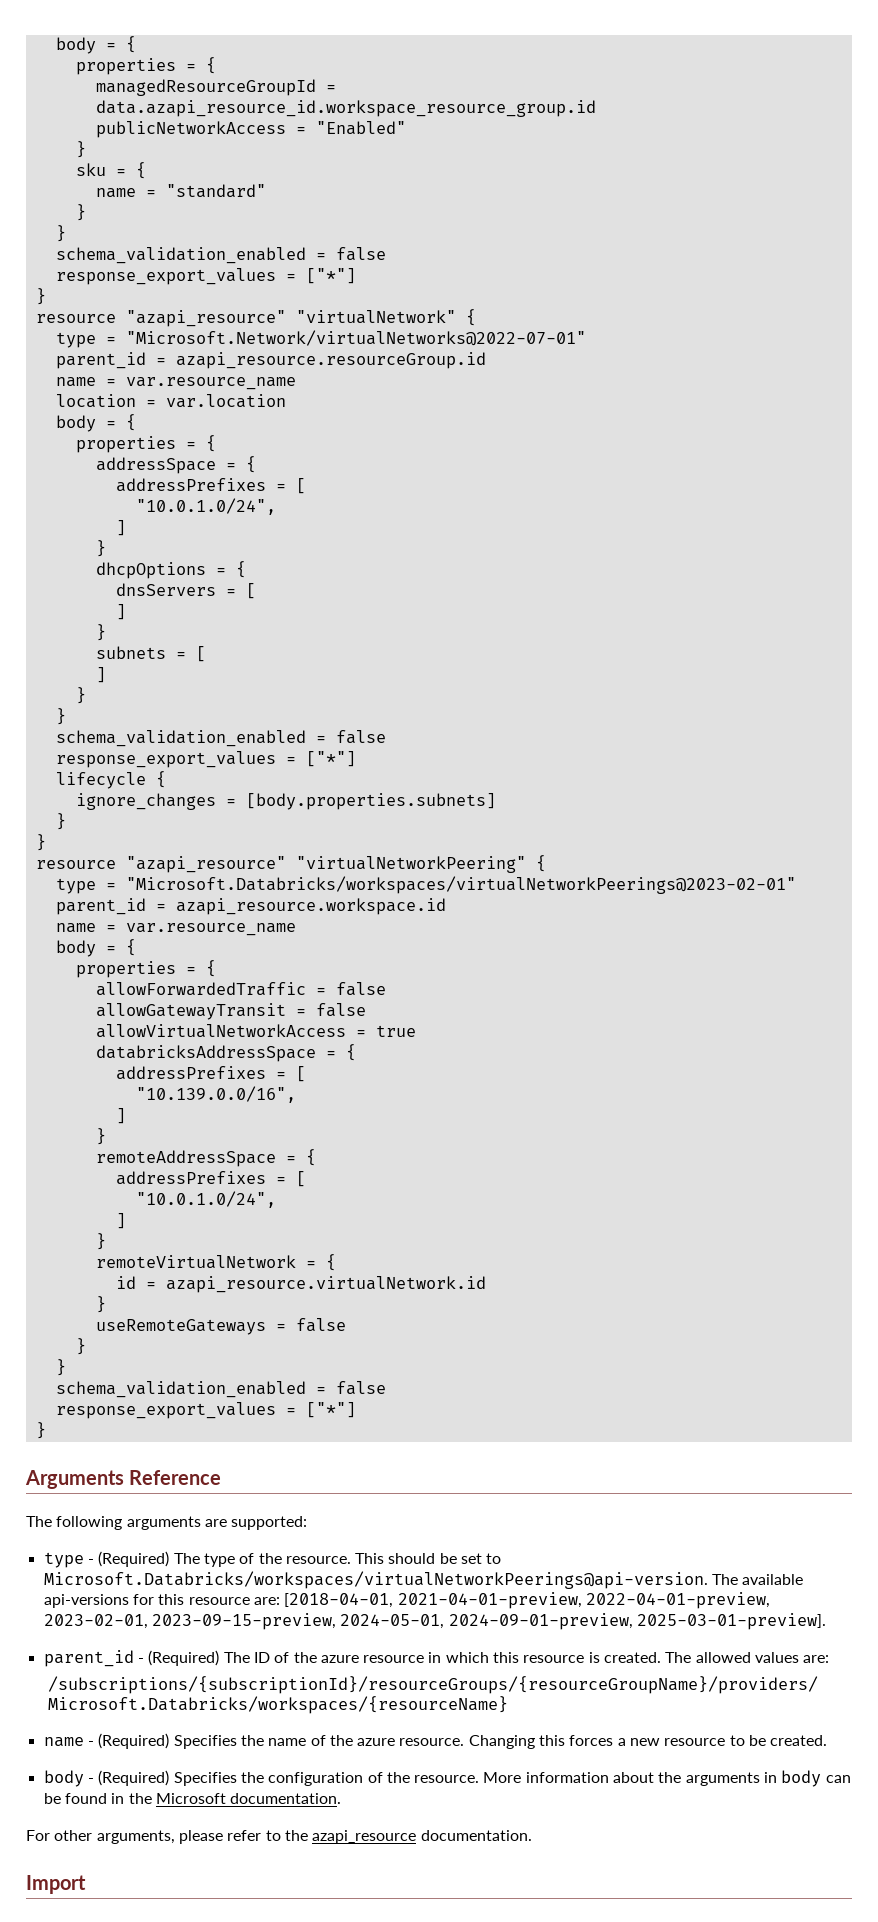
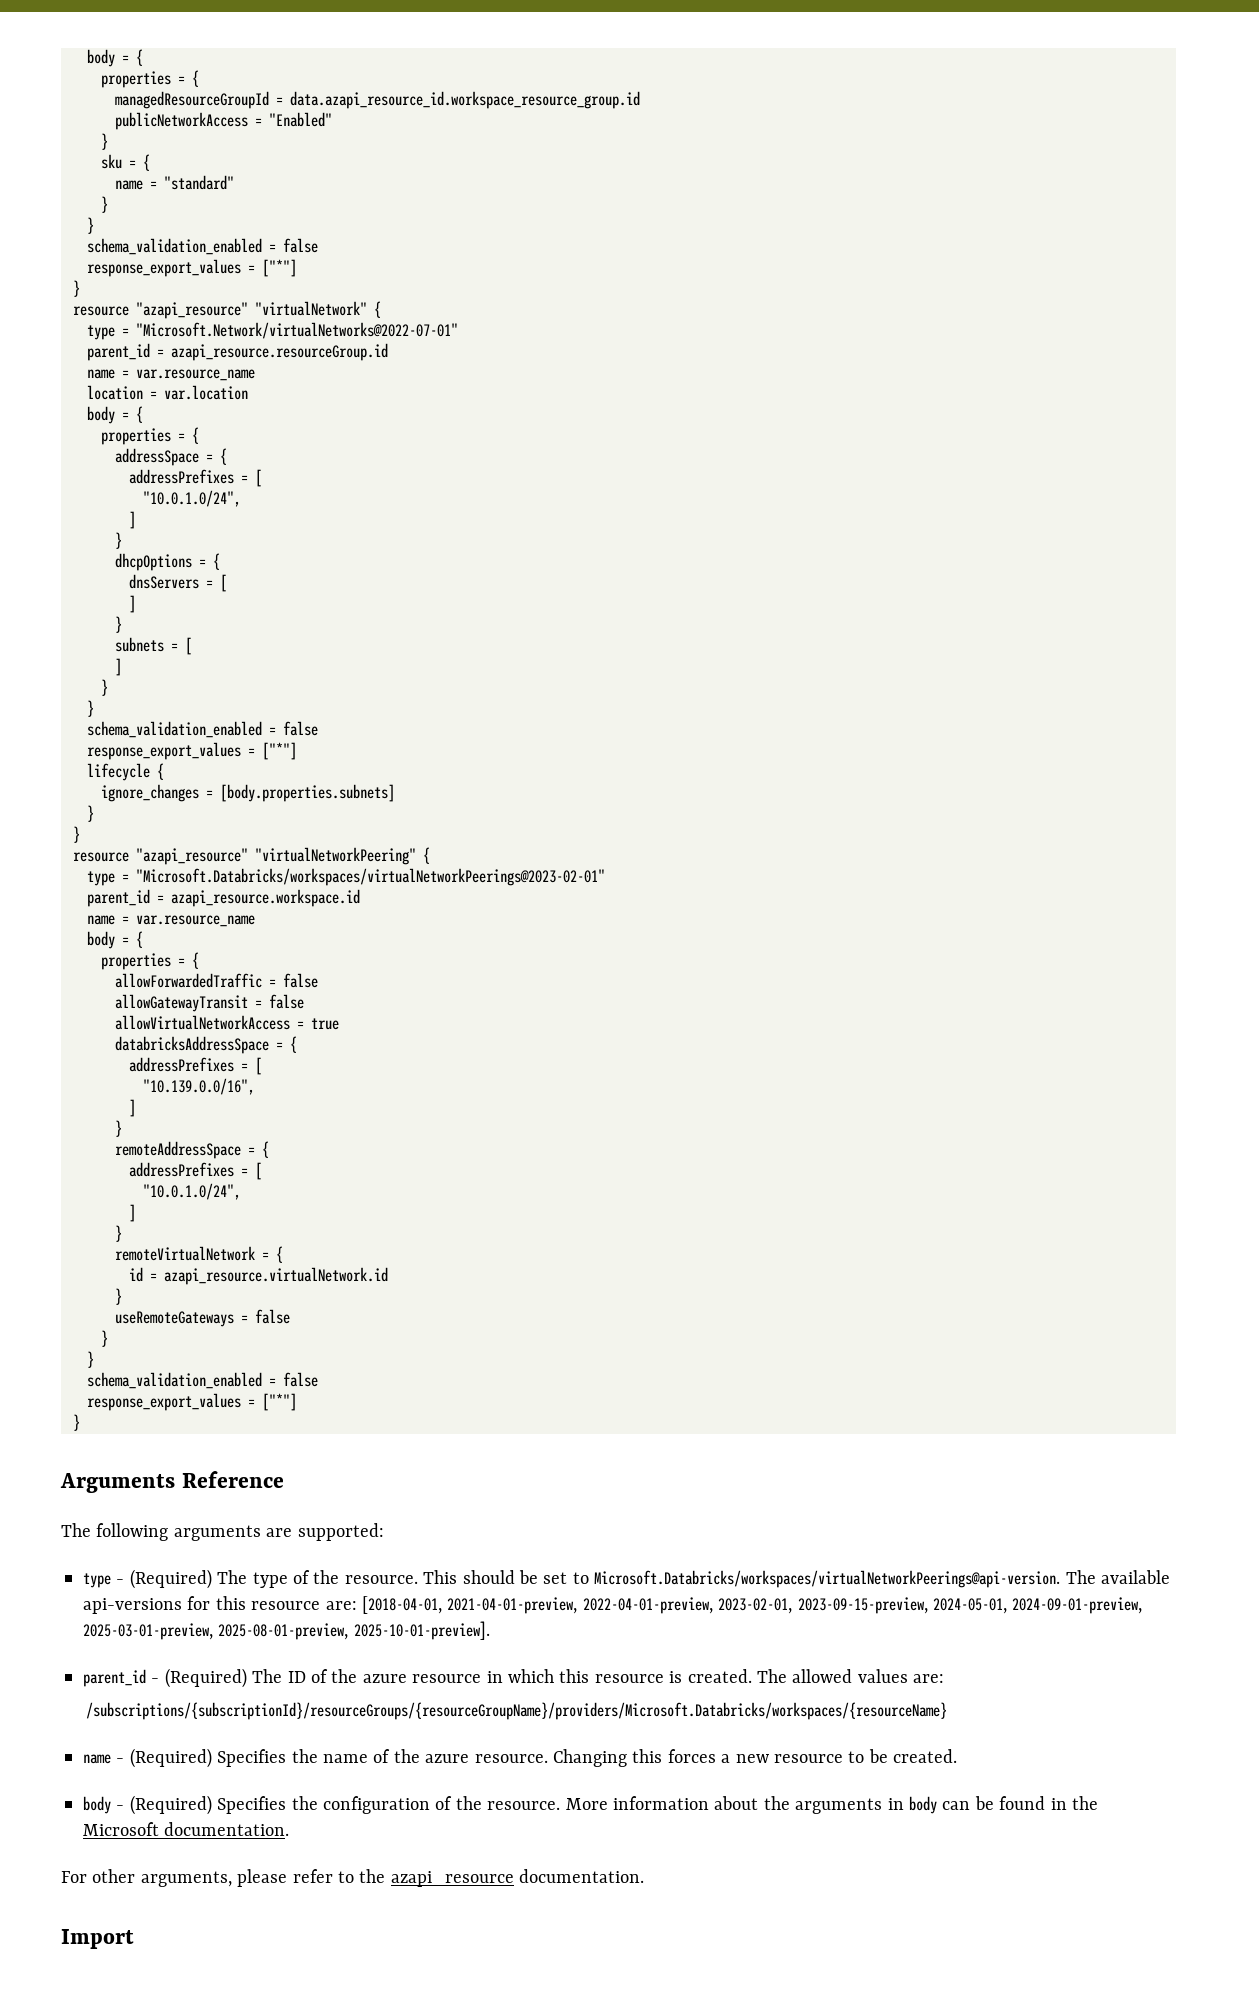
- This should be set to Microsoft.Databricks/workspaces/virtualNetworkPeerings@api-version. The available api-versions for this resource are: [2018-04-01, 2021-04-01-preview, 2022-04-01-preview, 2023-02-01, 2023-09-15-preview, 2024-05-01, 2024-09-01-preview, 2025-03-01-preview].
+ This should be set to Microsoft.Databricks/workspaces/virtualNetworkPeerings@api-version. The available api-versions for this resource are: [2018-04-01, 2021-04-01-preview, 2022-04-01-preview, 2023-02-01, 2023-09-15-preview, 2024-05-01, 2024-09-01-preview, 2025-03-01-preview, 2025-08-01-preview, 2025-10-01-preview].

